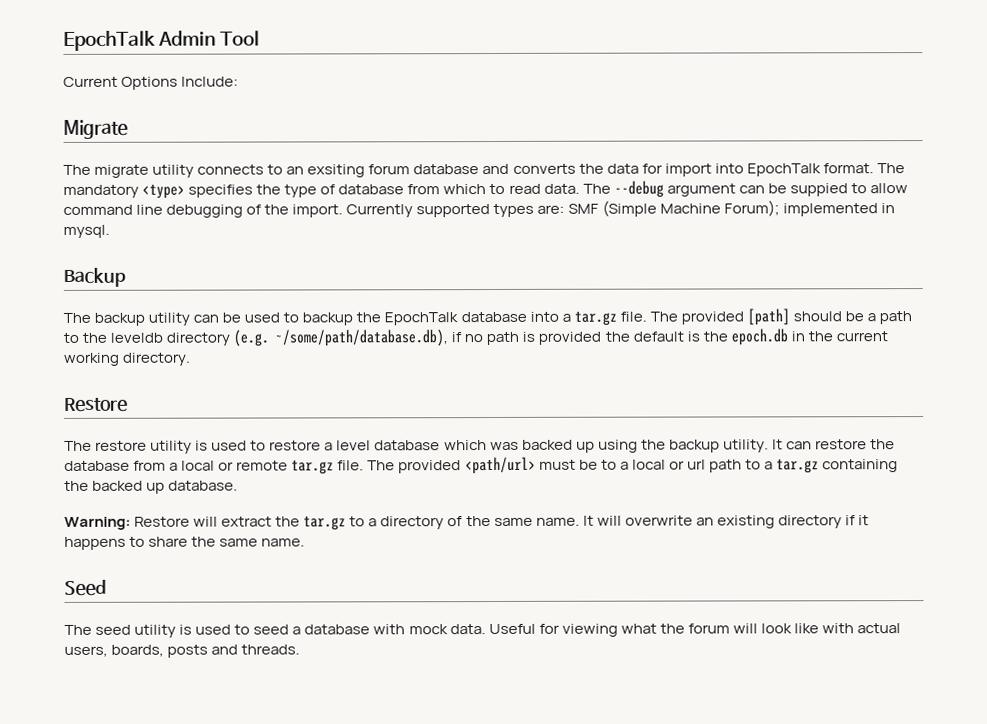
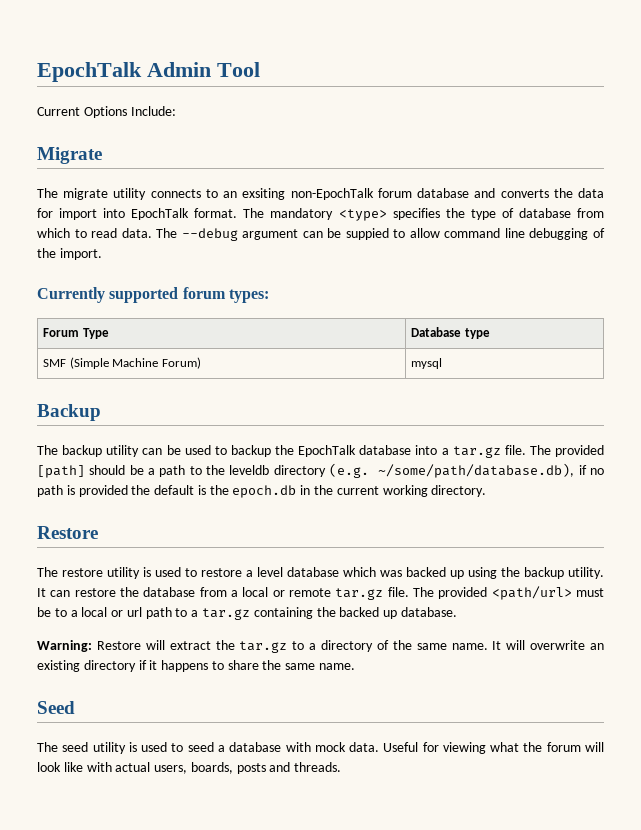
- The migrate utility connects to an exsiting forum database and converts the data for import into EpochTalk format.
+ The migrate utility connects to an exsiting non-EpochTalk forum database and converts the data for import into EpochTalk format.
- The --debug argument can be suppied to allow command line debugging of the import. Currently supported types are: SMF (Simple Machine Forum); implemented in mysql.
+ The --debug argument can be suppied to allow command line debugging of the import.
+ Currently supported forum types:
+ Forum Type | Database type
+ SMF (Simple Machine Forum) | mysql

